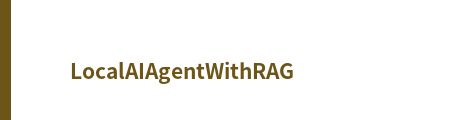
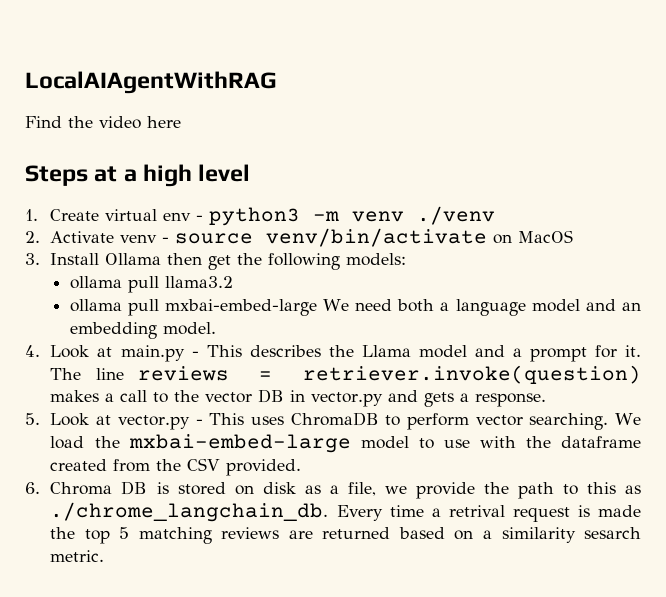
+ Find the video here
+ Steps at a high level
+ 1. Create virtual env - python3 -m venv ./venv
+ 2. Activate venv - source venv/bin/activate on MacOS
+ 3. Install Ollama then get the following models:
+ ollama pull llama3.2
+ ollama pull mxbai-embed-large We need both a language model and an embedding model.
+ 4. Look at main.py - This describes the Llama model and a prompt for it. The line reviews = retriever.invoke(question) makes a call to the vector DB in vector.py and gets a response.
+ 5. Look at vector.py - This uses ChromaDB to perform vector searching. We load the mxbai-embed-large model to use with the dataframe created from the CSV provided.
+ 6. Chroma DB is stored on disk as a file, we provide the path to this as ./chrome_langchain_db. Every time a retrival request is made the top 5 matching reviews are returned based on a similarity sesarch metric.

